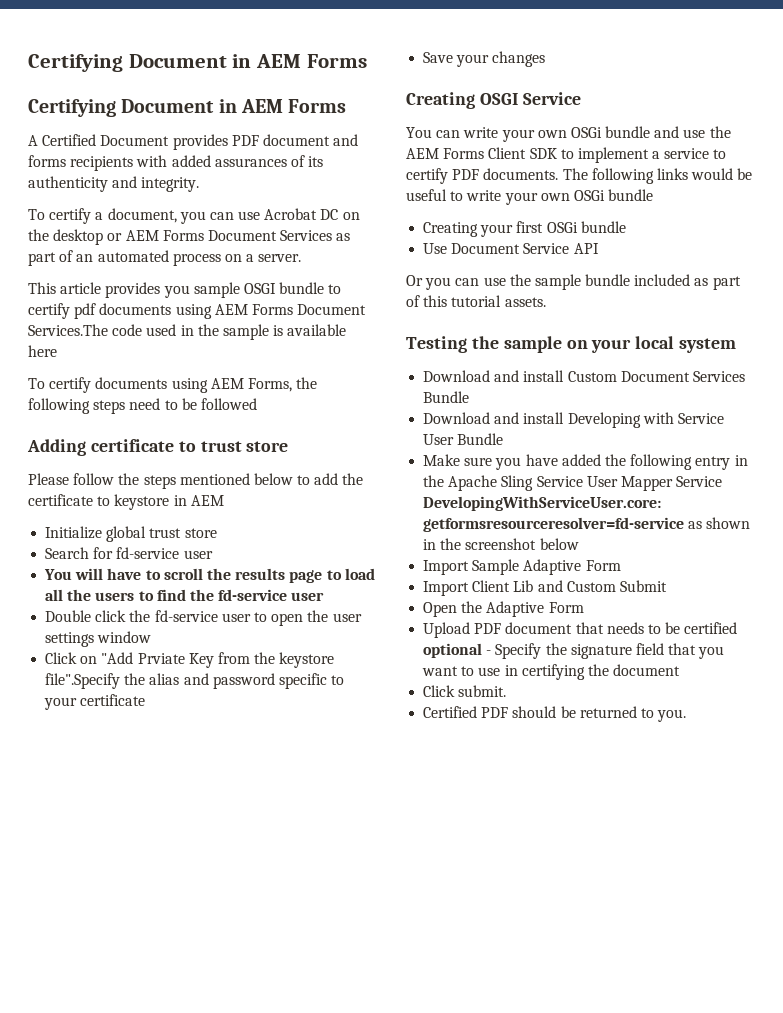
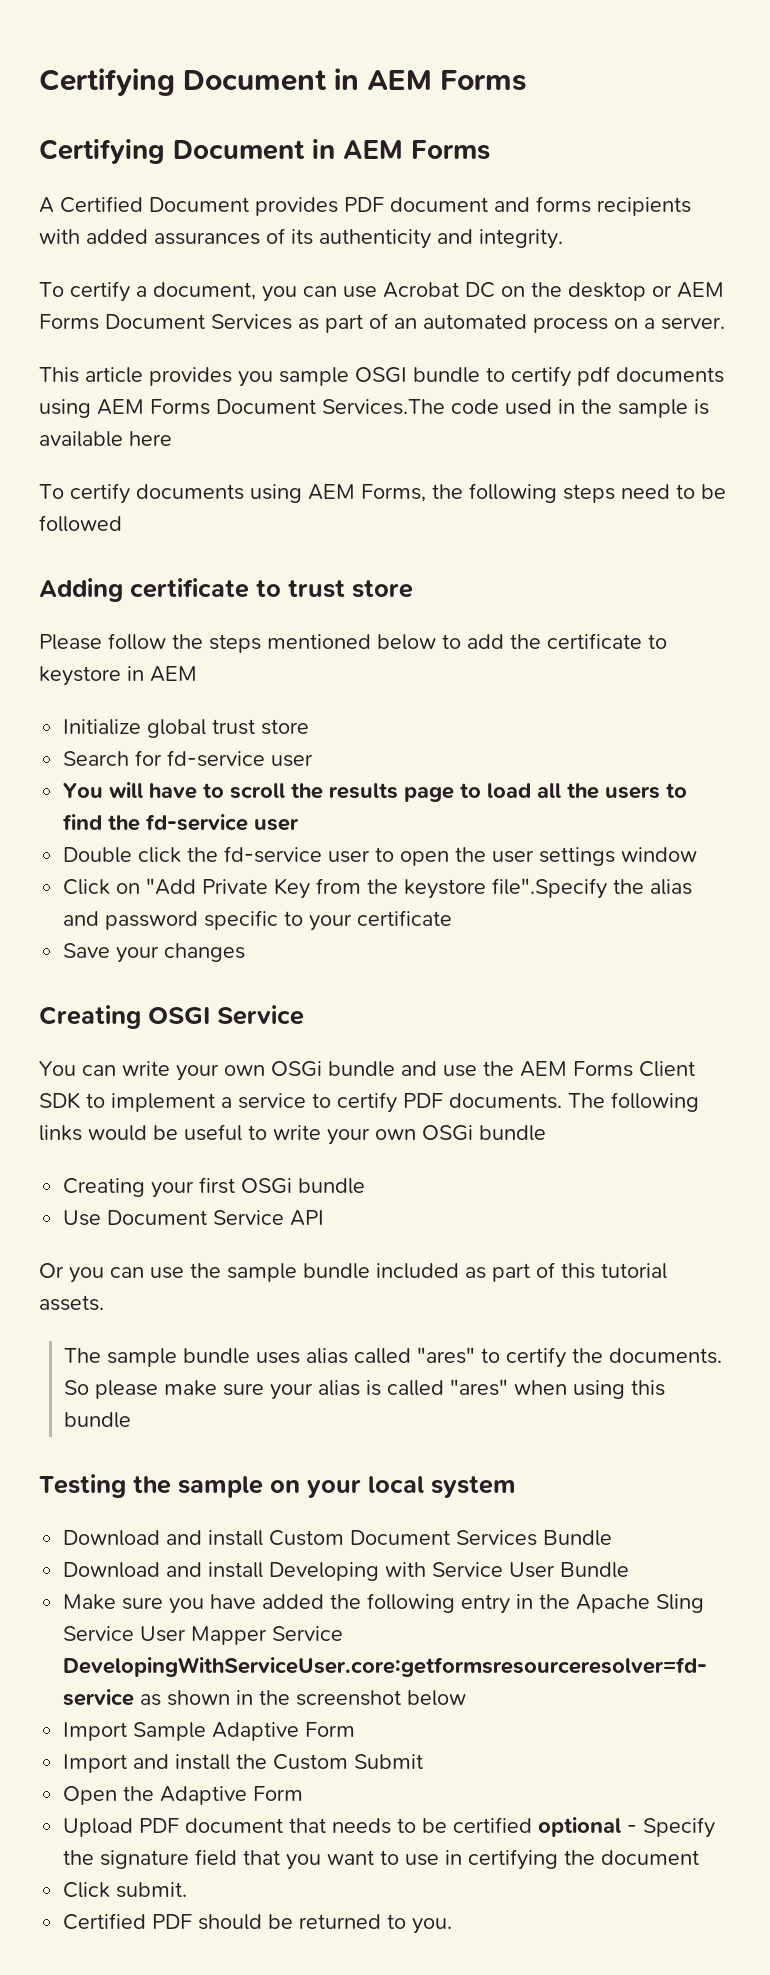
- Click on "Add Prviate Key from the keystore file".Specify the alias and password specific to your certificate
+ Click on "Add Private Key from the keystore file".Specify the alias and password specific to your certificate
+ The sample bundle uses alias called "ares" to certify the documents. So please make sure your alias is called "ares" when using this bundle
- Import Client Lib and Custom Submit
+ Import and install the Custom Submit

